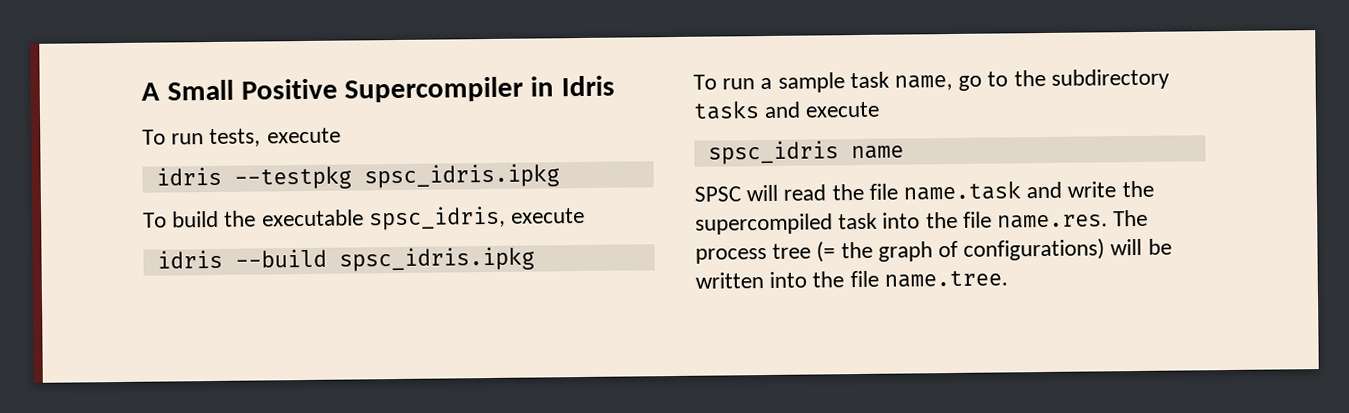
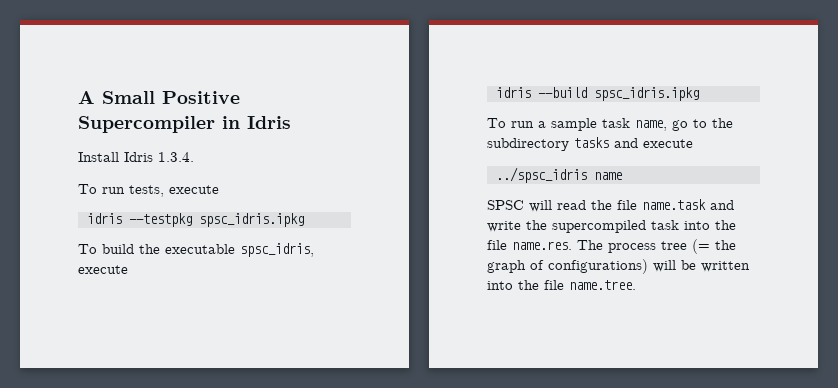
+ Install Idris 1.3.4.
- spsc_idris name
+ ../spsc_idris name

